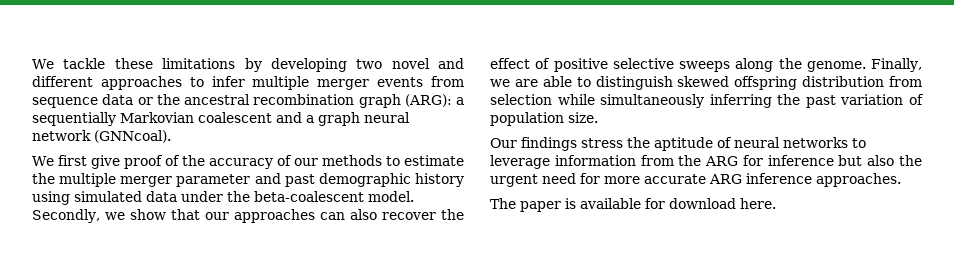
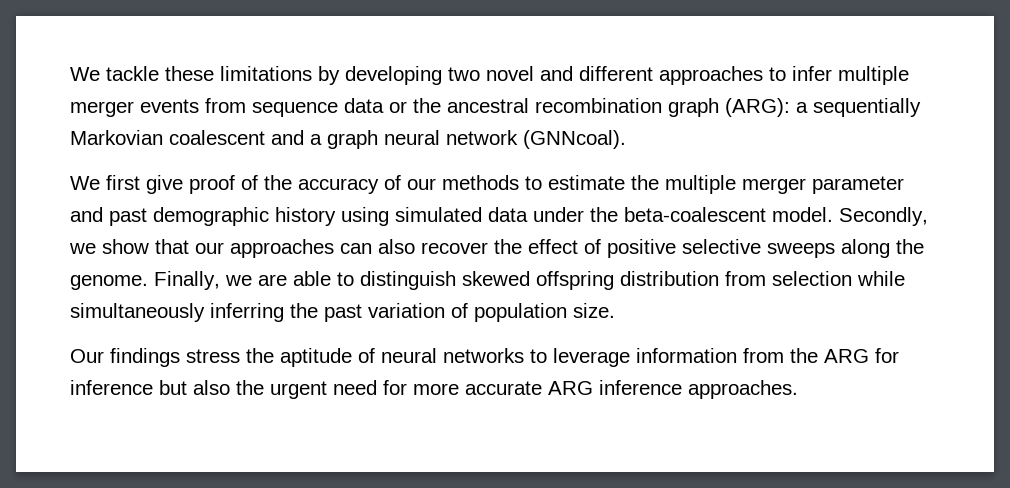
- The paper is available for download here.

